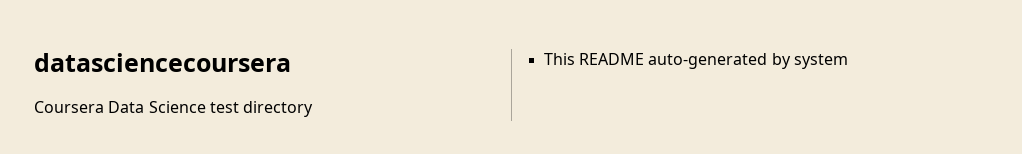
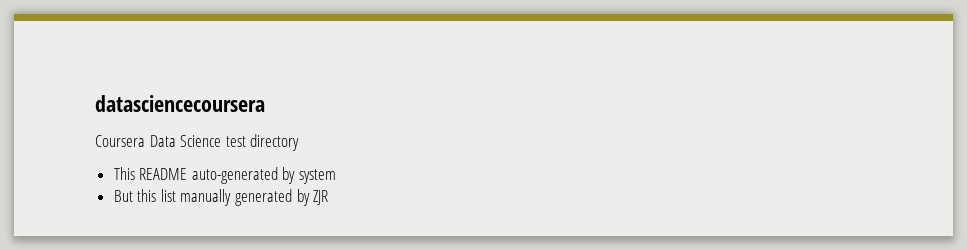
+ But this list manually generated by ZJR

